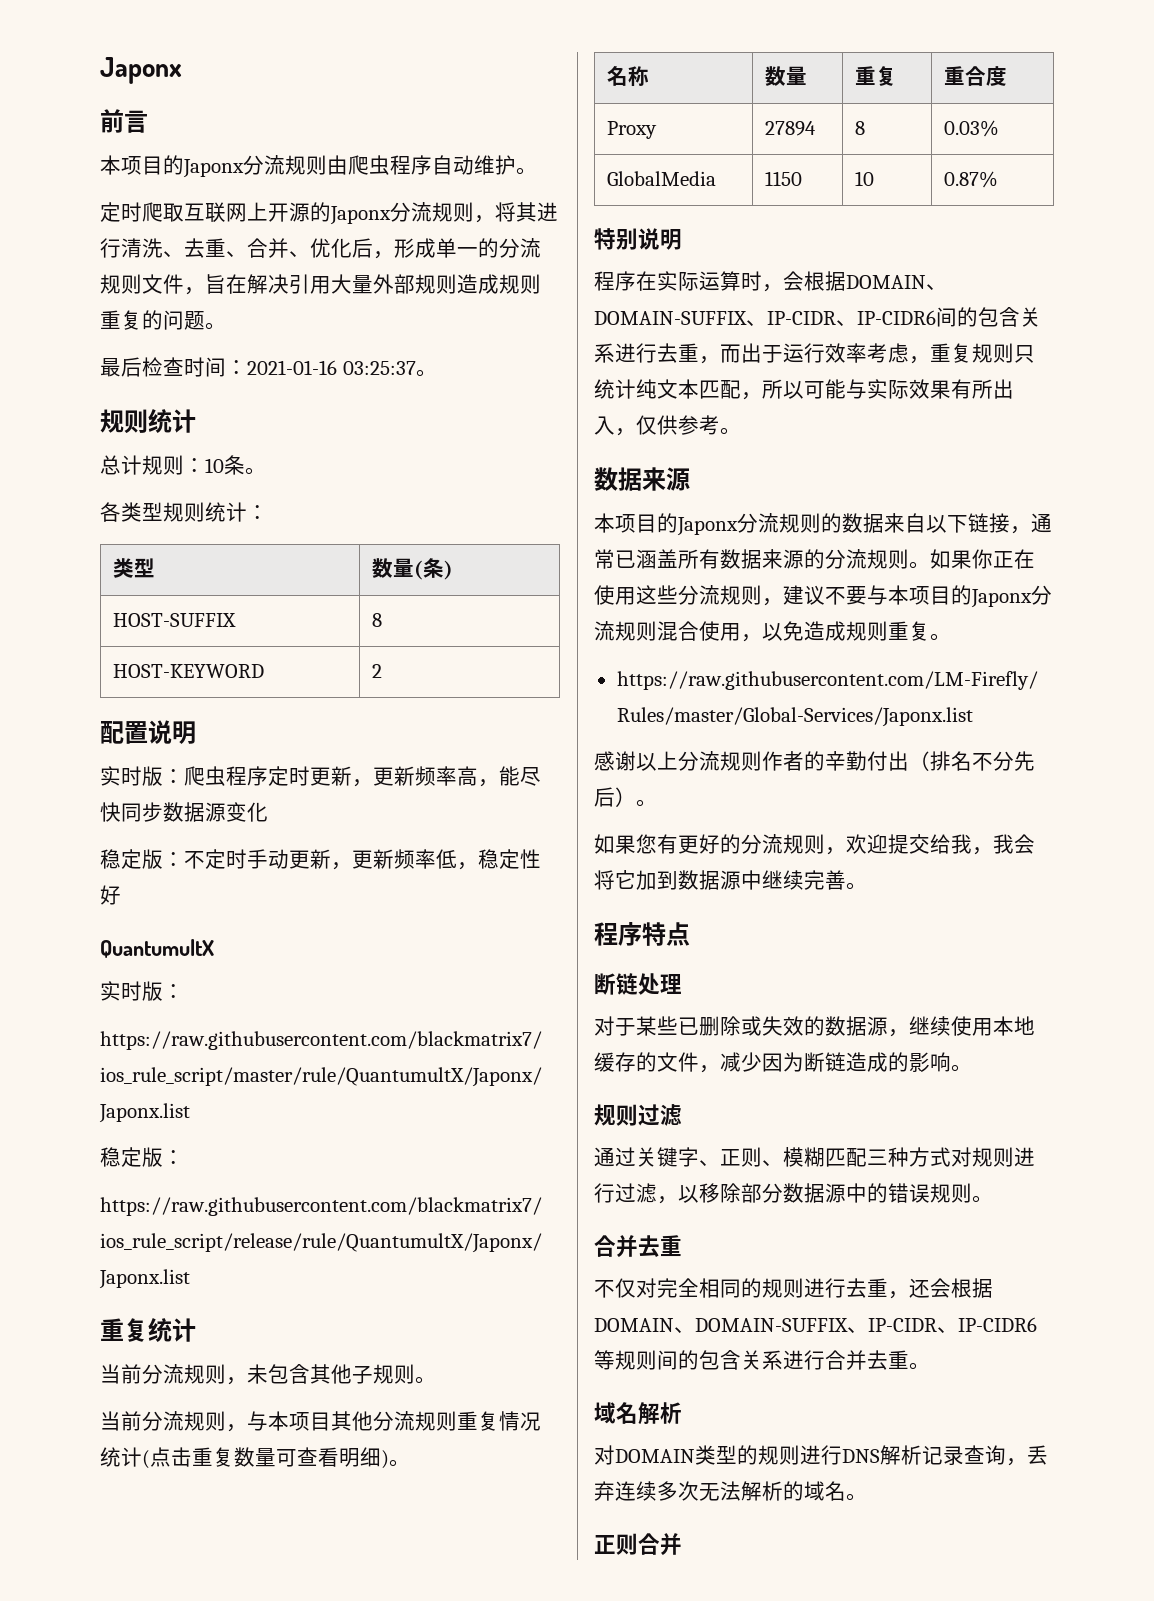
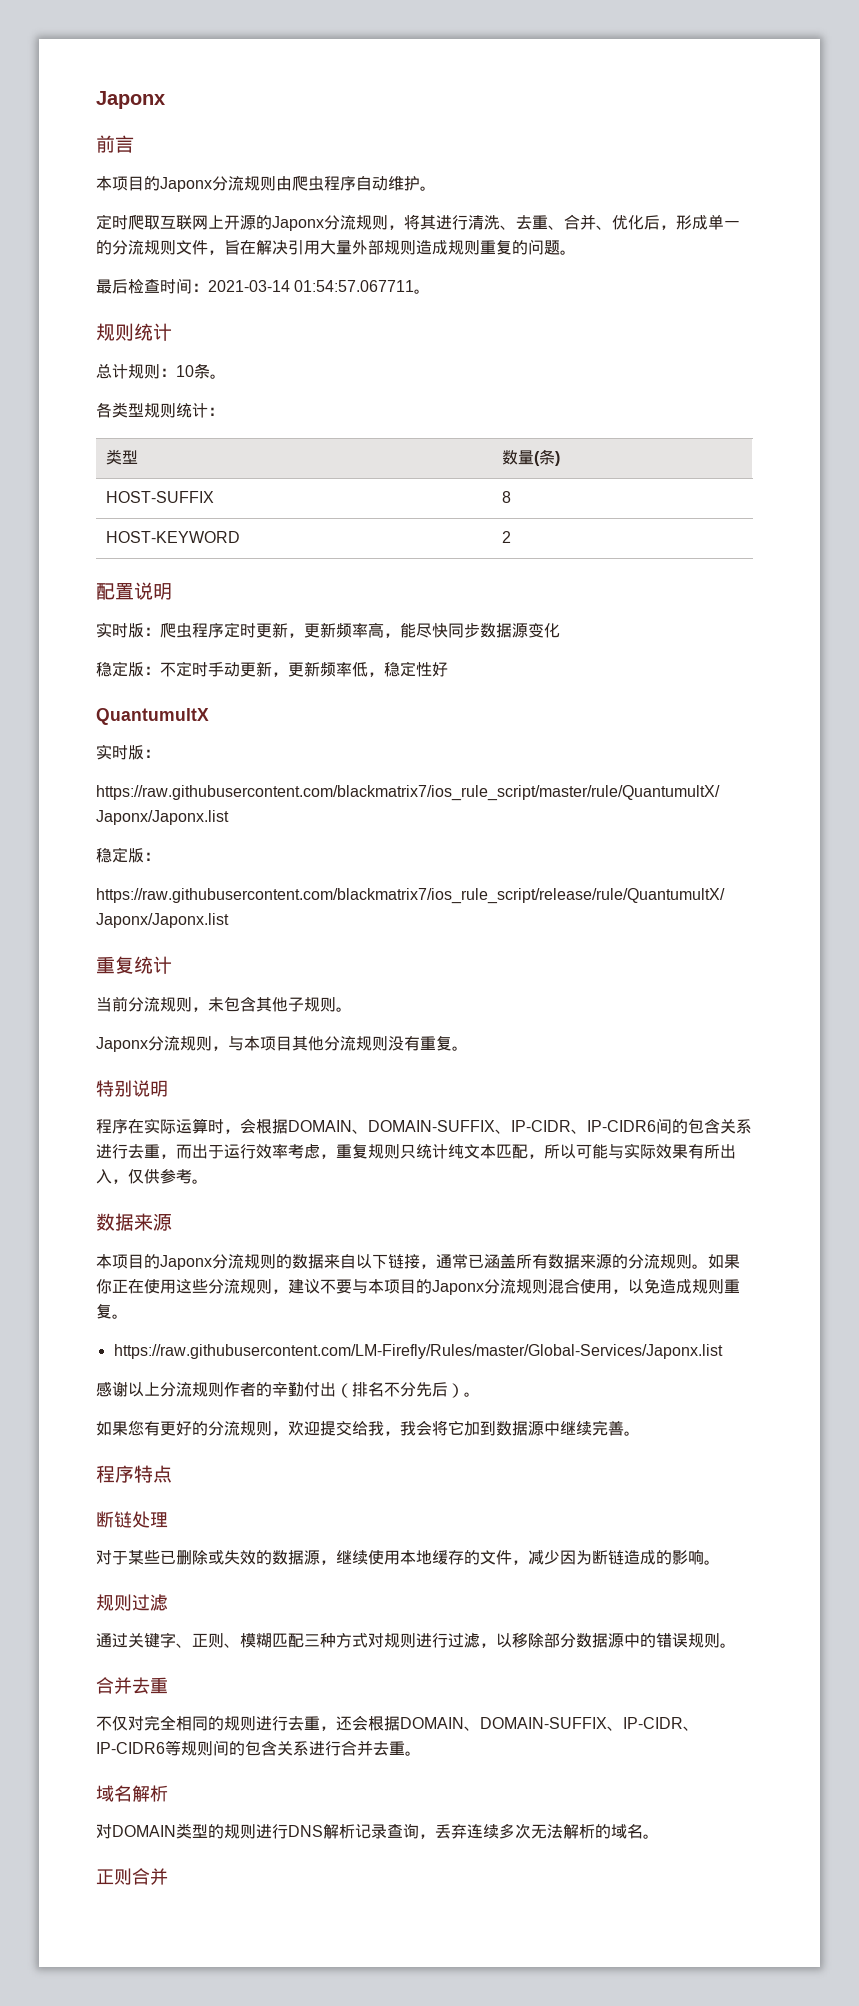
- 最后检查时间：2021-01-16 03:25:37。
+ 最后检查时间：2021-03-14 01:54:57.067711。
- 当前分流规则，与本项目其他分流规则重复情况统计(点击重复数量可查看明细)。
- 名称 | 数量 | 重复 | 重合度
- Proxy | 27894 | 8 | 0.03%
- GlobalMedia | 1150 | 10 | 0.87%
+ Japonx分流规则，与本项目其他分流规则没有重复。

